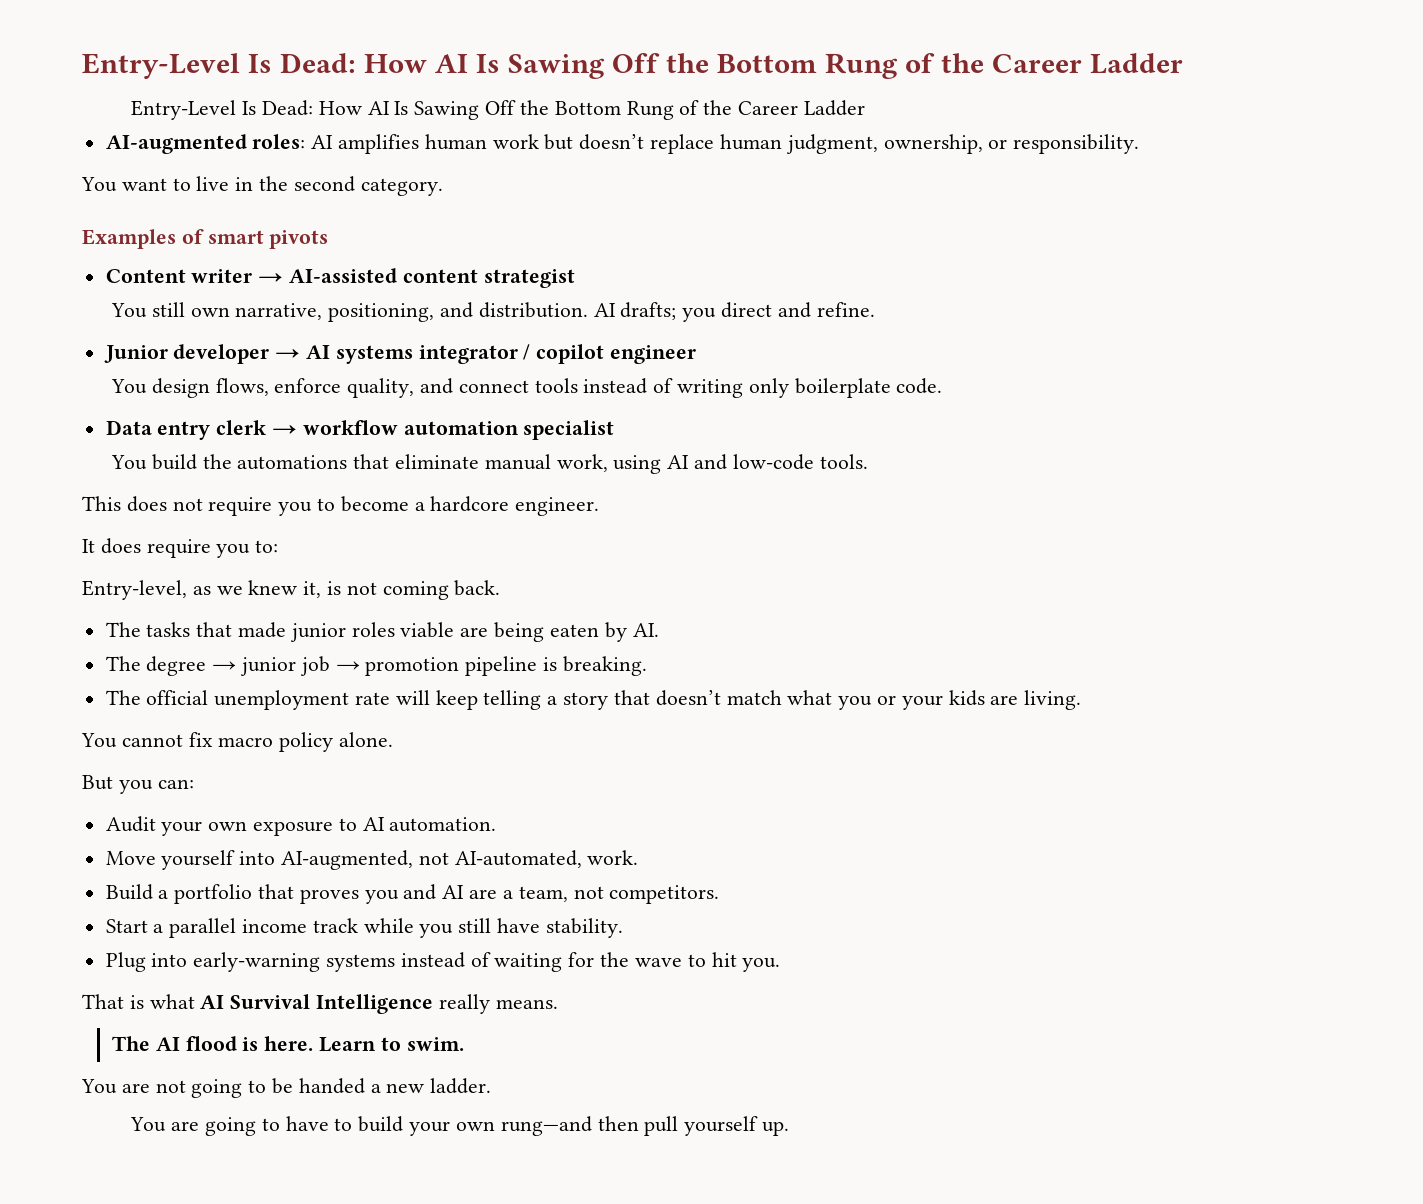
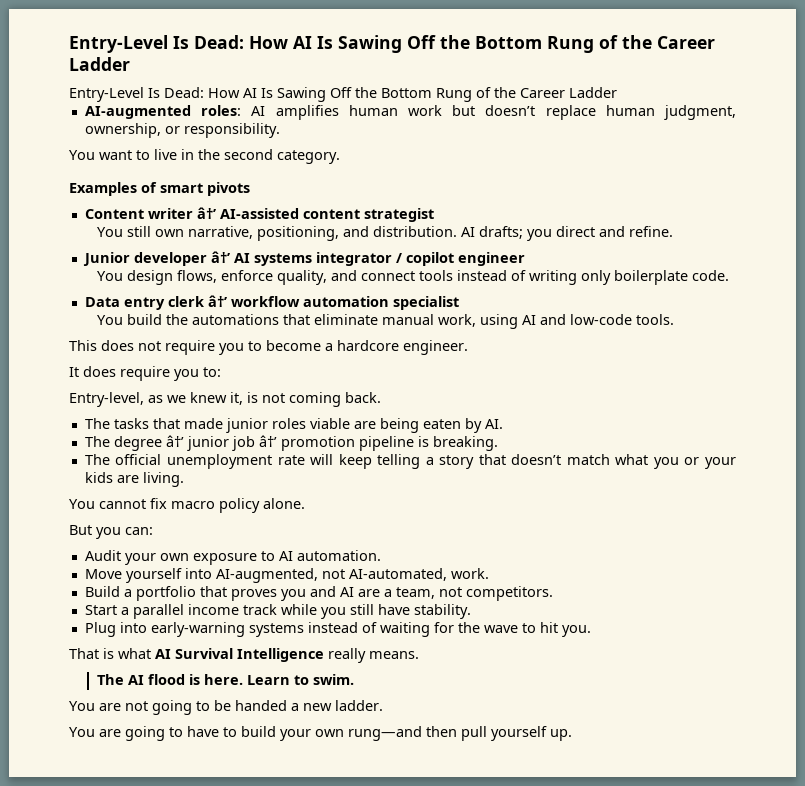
- Content writer → AI-assisted content strategist
+ Content writer â†’ AI-assisted content strategist
- Junior developer → AI systems integrator / copilot engineer
+ Junior developer â†’ AI systems integrator / copilot engineer
- Data entry clerk → workflow automation specialist
+ Data entry clerk â†’ workflow automation specialist
- The degree → junior job → promotion pipeline is breaking.
+ The degree â†’ junior job â†’ promotion pipeline is breaking.

